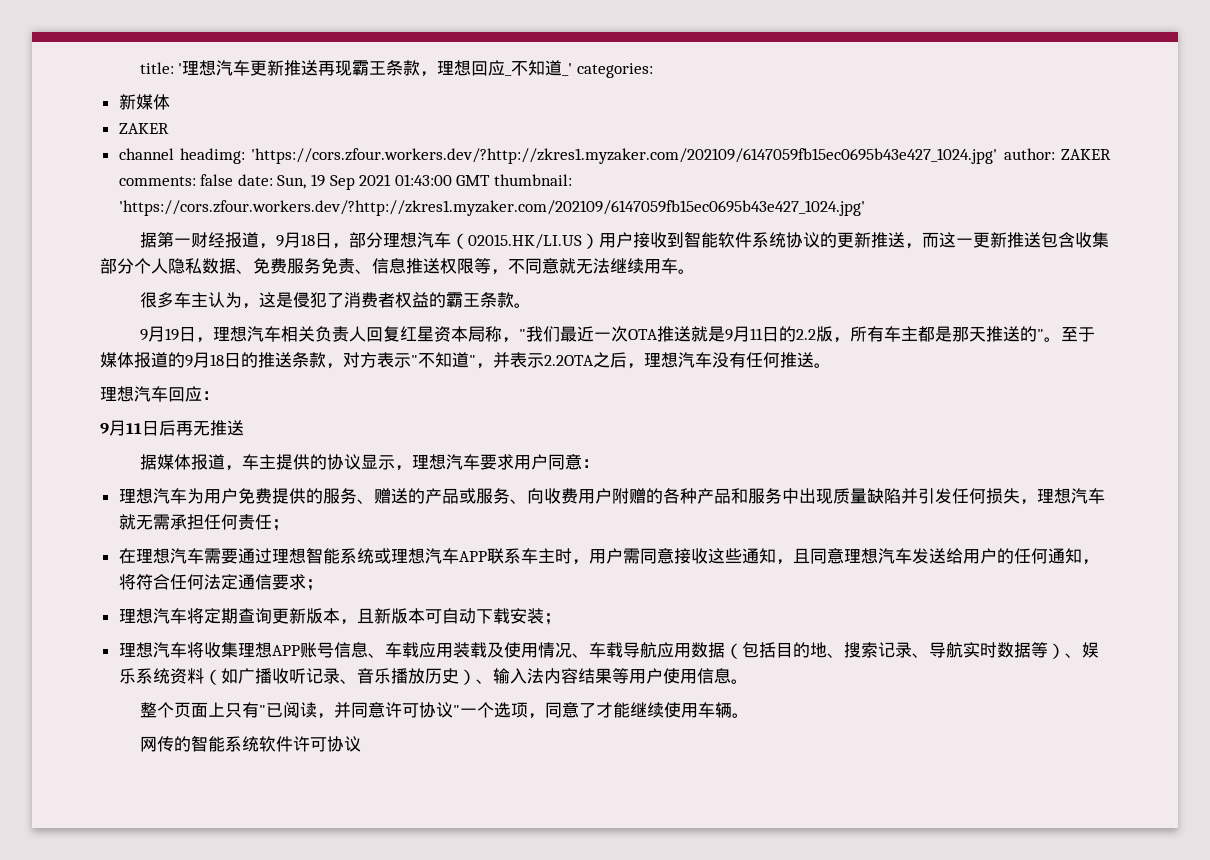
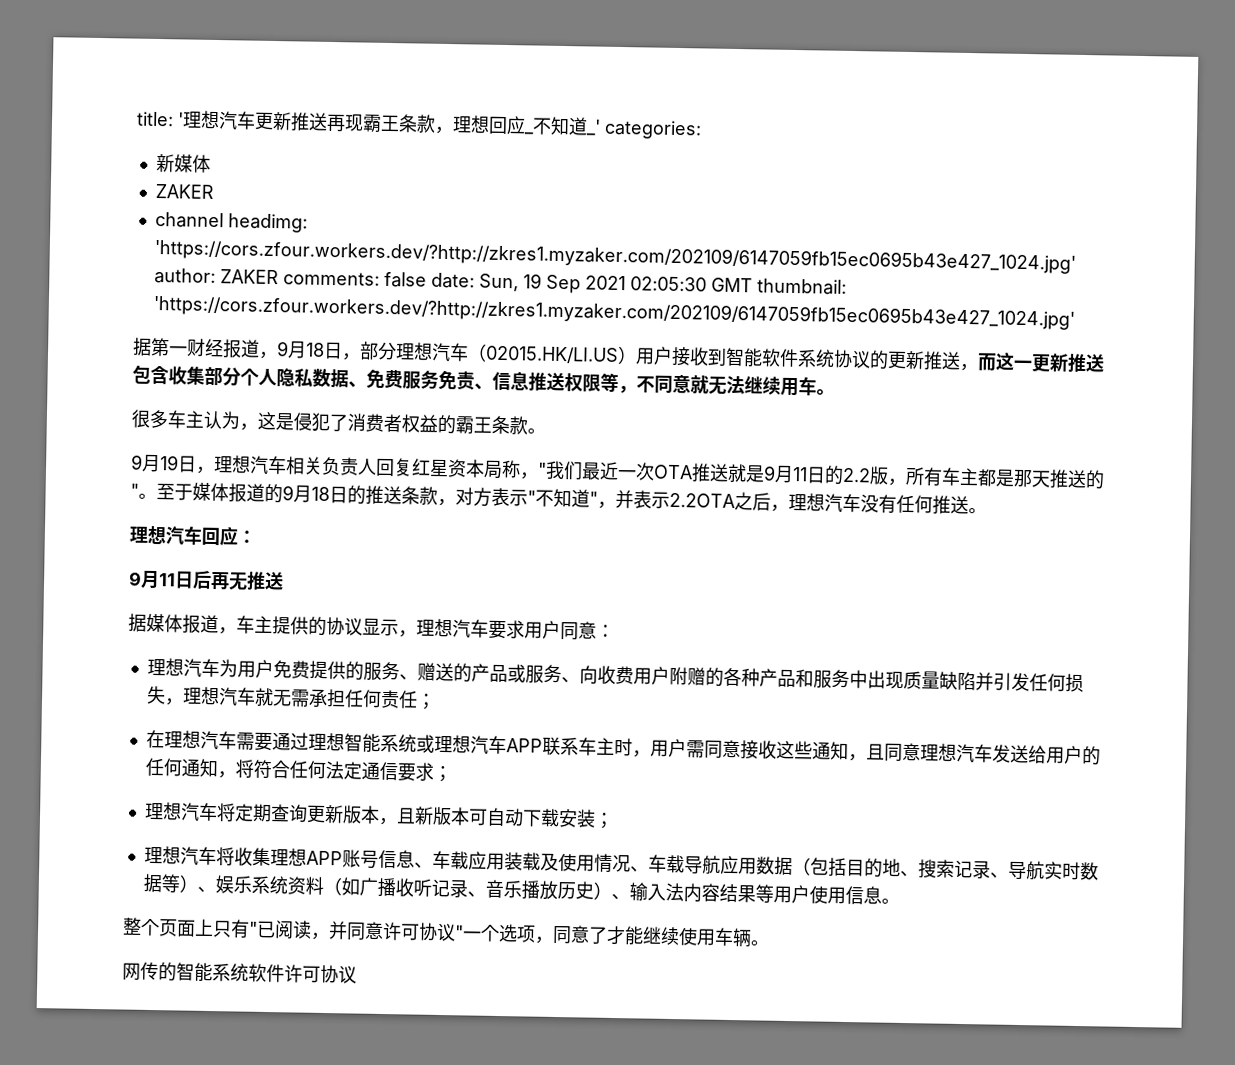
- channel headimg: 'https://cors.zfour.workers.dev/?http://zkres1.myzaker.com/202109/6147059fb15ec0695b43e427_1024.jpg' author: ZAKER comments: false date: Sun, 19 Sep 2021 01:43:00 GMT thumbnail: 'https://cors.zfour.workers.dev/?http://zkres1.myzaker.com/202109/6147059fb15ec0695b43e427_1024.jpg'
+ channel headimg: 'https://cors.zfour.workers.dev/?http://zkres1.myzaker.com/202109/6147059fb15ec0695b43e427_1024.jpg' author: ZAKER comments: false date: Sun, 19 Sep 2021 02:05:30 GMT thumbnail: 'https://cors.zfour.workers.dev/?http://zkres1.myzaker.com/202109/6147059fb15ec0695b43e427_1024.jpg'

